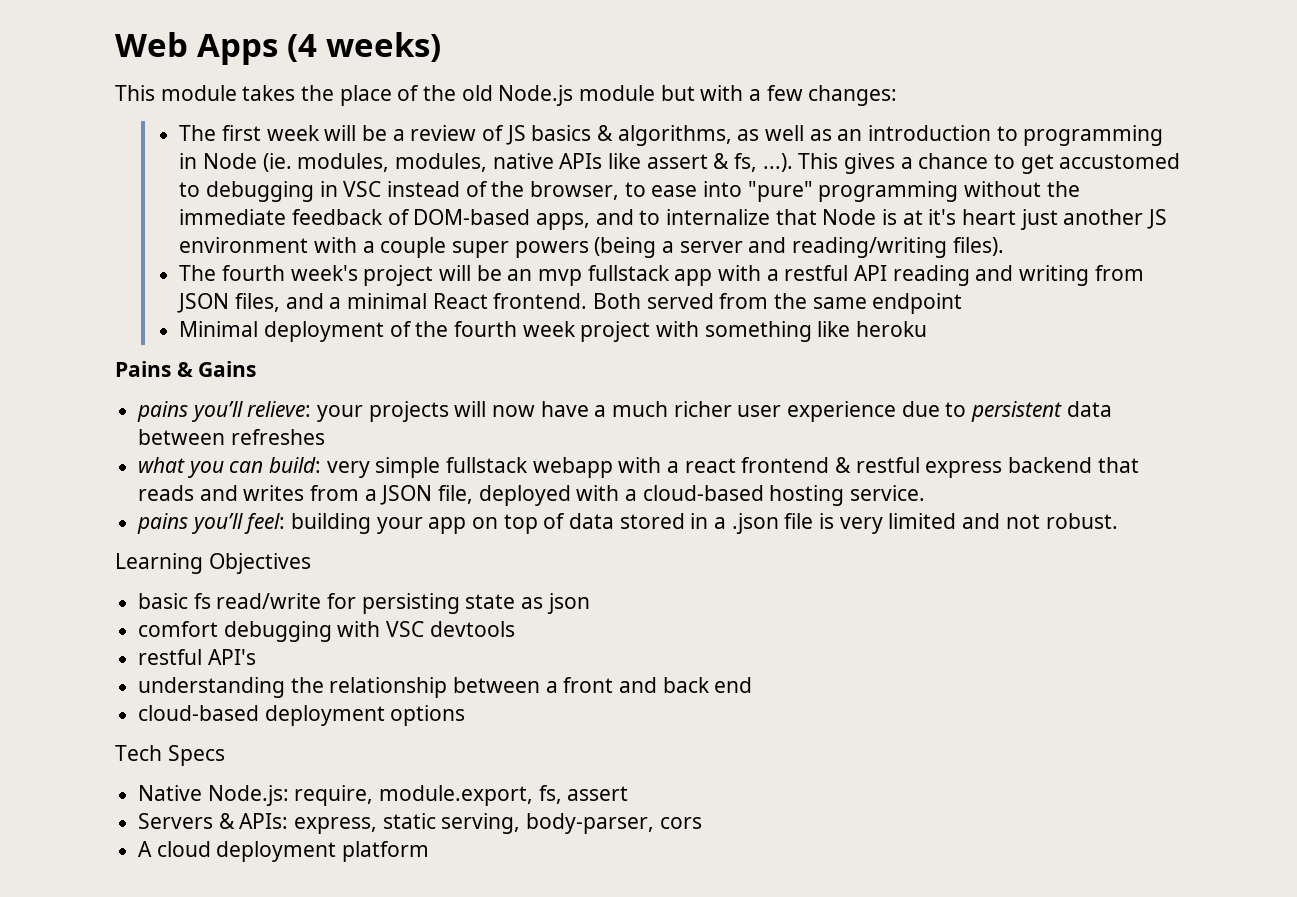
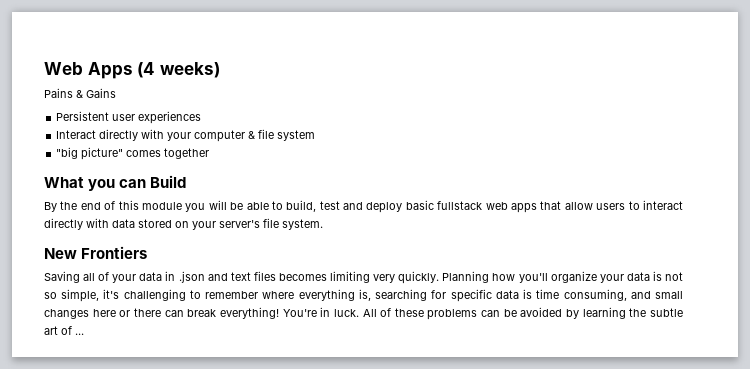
- This module takes the place of the old Node.js module but with a few changes:
- The first week will be a review of JS basics & algorithms, as well as an introduction to programming in Node (ie. modules, modules, native APIs like assert & fs, ...). This gives a chance to get accustomed to debugging in VSC instead of the browser, to ease into "pure" programming without the immediate feedback of DOM-based apps, and to internalize that Node is at it's heart just another JS environment with a couple super powers (being a server and reading/writing files).
- The fourth week's project will be an mvp fullstack app with a restful API reading and writing from JSON files, and a minimal React frontend. Both served from the same endpoint
- Minimal deployment of the fourth week project with something like heroku
  Pains & Gains
- pains you’ll relieve: your projects will now have a much richer user experience due to persistent data between refreshes
- what you can build: very simple fullstack webapp with a react frontend & restful express backend that reads and writes from a JSON file, deployed with a cloud-based hosting service.
- pains you’ll feel: building your app on top of data stored in a .json file is very limited and not robust.
- Learning Objectives
- basic fs read/write for persisting state as json
- comfort debugging with VSC devtools
- restful API's
- understanding the relationship between a front and back end
- cloud-based deployment options
- Tech Specs
- Native Node.js: require, module.export, fs, assert
- Servers & APIs: express, static serving, body-parser, cors
- A cloud deployment platform
+ Persistent user experiences
+ Interact directly with your computer & file system
+ "big picture" comes together
+ What you can Build
+ By the end of this module you will be able to build, test and deploy basic fullstack web apps that allow users to interact directly with data stored on your server's file system.
+ New Frontiers
+ Saving all of your data in .json and text files becomes limiting very quickly. Planning how you'll organize your data is not so simple, it's challenging to remember where everything is, searching for specific data is time consuming, and small changes here or there can break everything! You're in luck. All of these problems can be avoided by learning the subtle art of ...

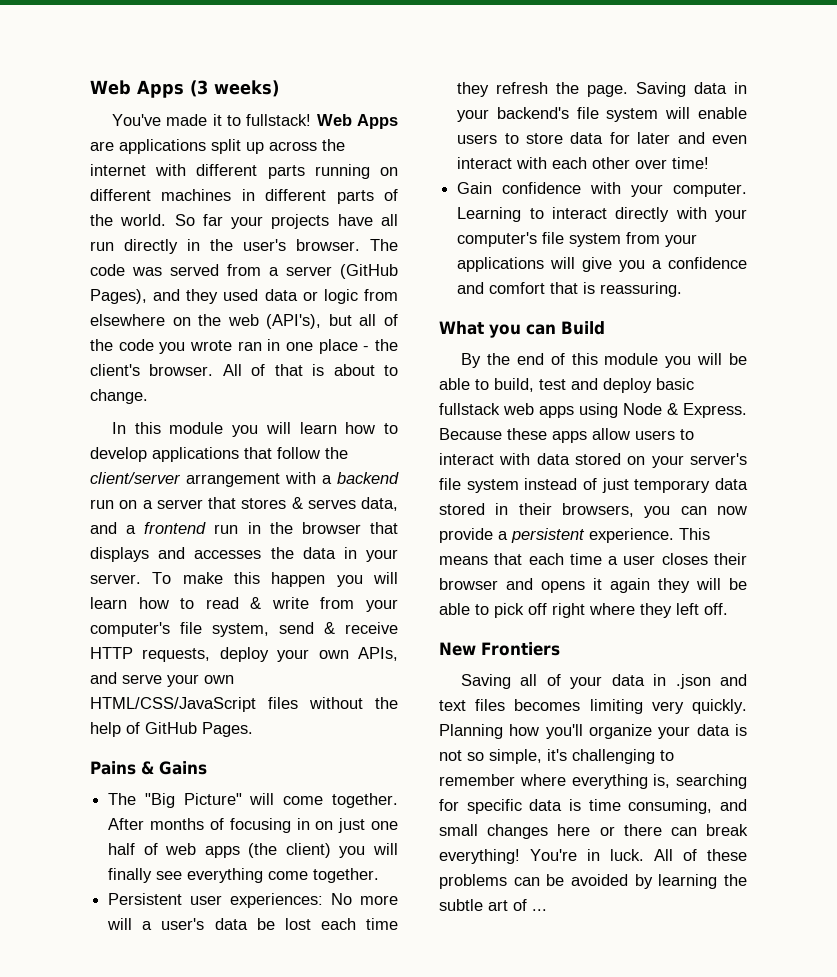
- Web Apps (4 weeks)
+ Web Apps (3 weeks)
+ You've made it to fullstack! Web Apps are applications split up across the internet with different parts running on different machines in different parts of the world. So far your projects have all run directly in the user's browser. The code was served from a server (GitHub Pages), and they used data or logic from elsewhere on the web (API's), but all of the code you wrote ran in one place - the client's browser. All of that is about to change.
+ In this module you will learn how to develop applications that follow the client/server arrangement with a backend run on a server that stores & serves data, and a frontend run in the browser that displays and accesses the data in your server. To make this happen you will learn how to read & write from your computer's file system, send & receive HTTP requests, deploy your own APIs, and serve your own HTML/CSS/JavaScript files without the help of GitHub Pages.
  Pains & Gains
- Persistent user experiences
- Interact directly with your computer & file system
- "big picture" comes together
+ The "Big Picture" will come together. After months of focusing in on just one half of web apps (the client) you will finally see everything come together.
+ Persistent user experiences: No more will a user's data be lost each time they refresh the page. Saving data in your backend's file system will enable users to store data for later and even interact with each other over time!
+ Gain confidence with your computer. Learning to interact directly with your computer's file system from your applications will give you a confidence and comfort that is reassuring.
- By the end of this module you will be able to build, test and deploy basic fullstack web apps that allow users to interact directly with data stored on your server's file system.
+ By the end of this module you will be able to build, test and deploy basic fullstack web apps using Node & Express. Because these apps allow users to interact with data stored on your server's file system instead of just temporary data stored in their browsers, you can now provide a persistent experience. This means that each time a user closes their browser and opens it again they will be able to pick off right where they left off.

